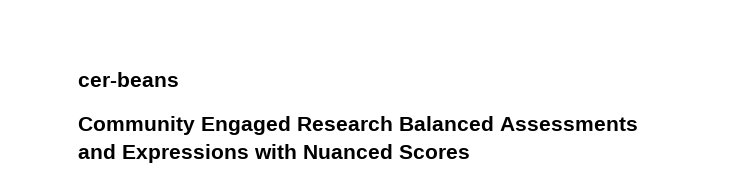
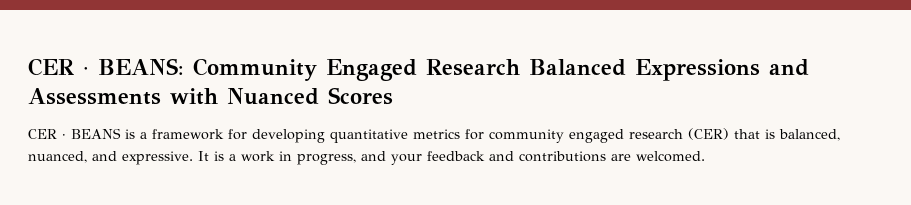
- cer-beans
- Community Engaged Research Balanced Assessments and Expressions with Nuanced Scores
+ CER · BEANS: Community Engaged Research Balanced Expressions and Assessments with Nuanced Scores
+ CER · BEANS is a framework for developing quantitative metrics for community engaged research (CER) that is balanced, nuanced, and expressive. It is a work in progress, and your feedback and contributions are welcomed.

